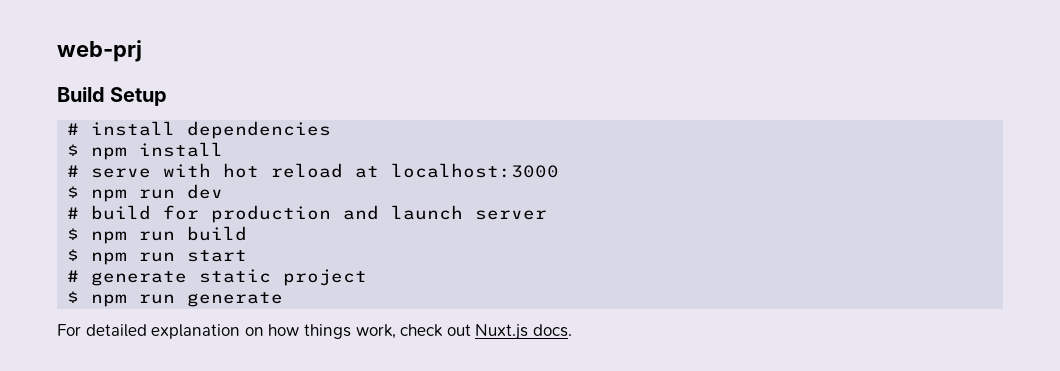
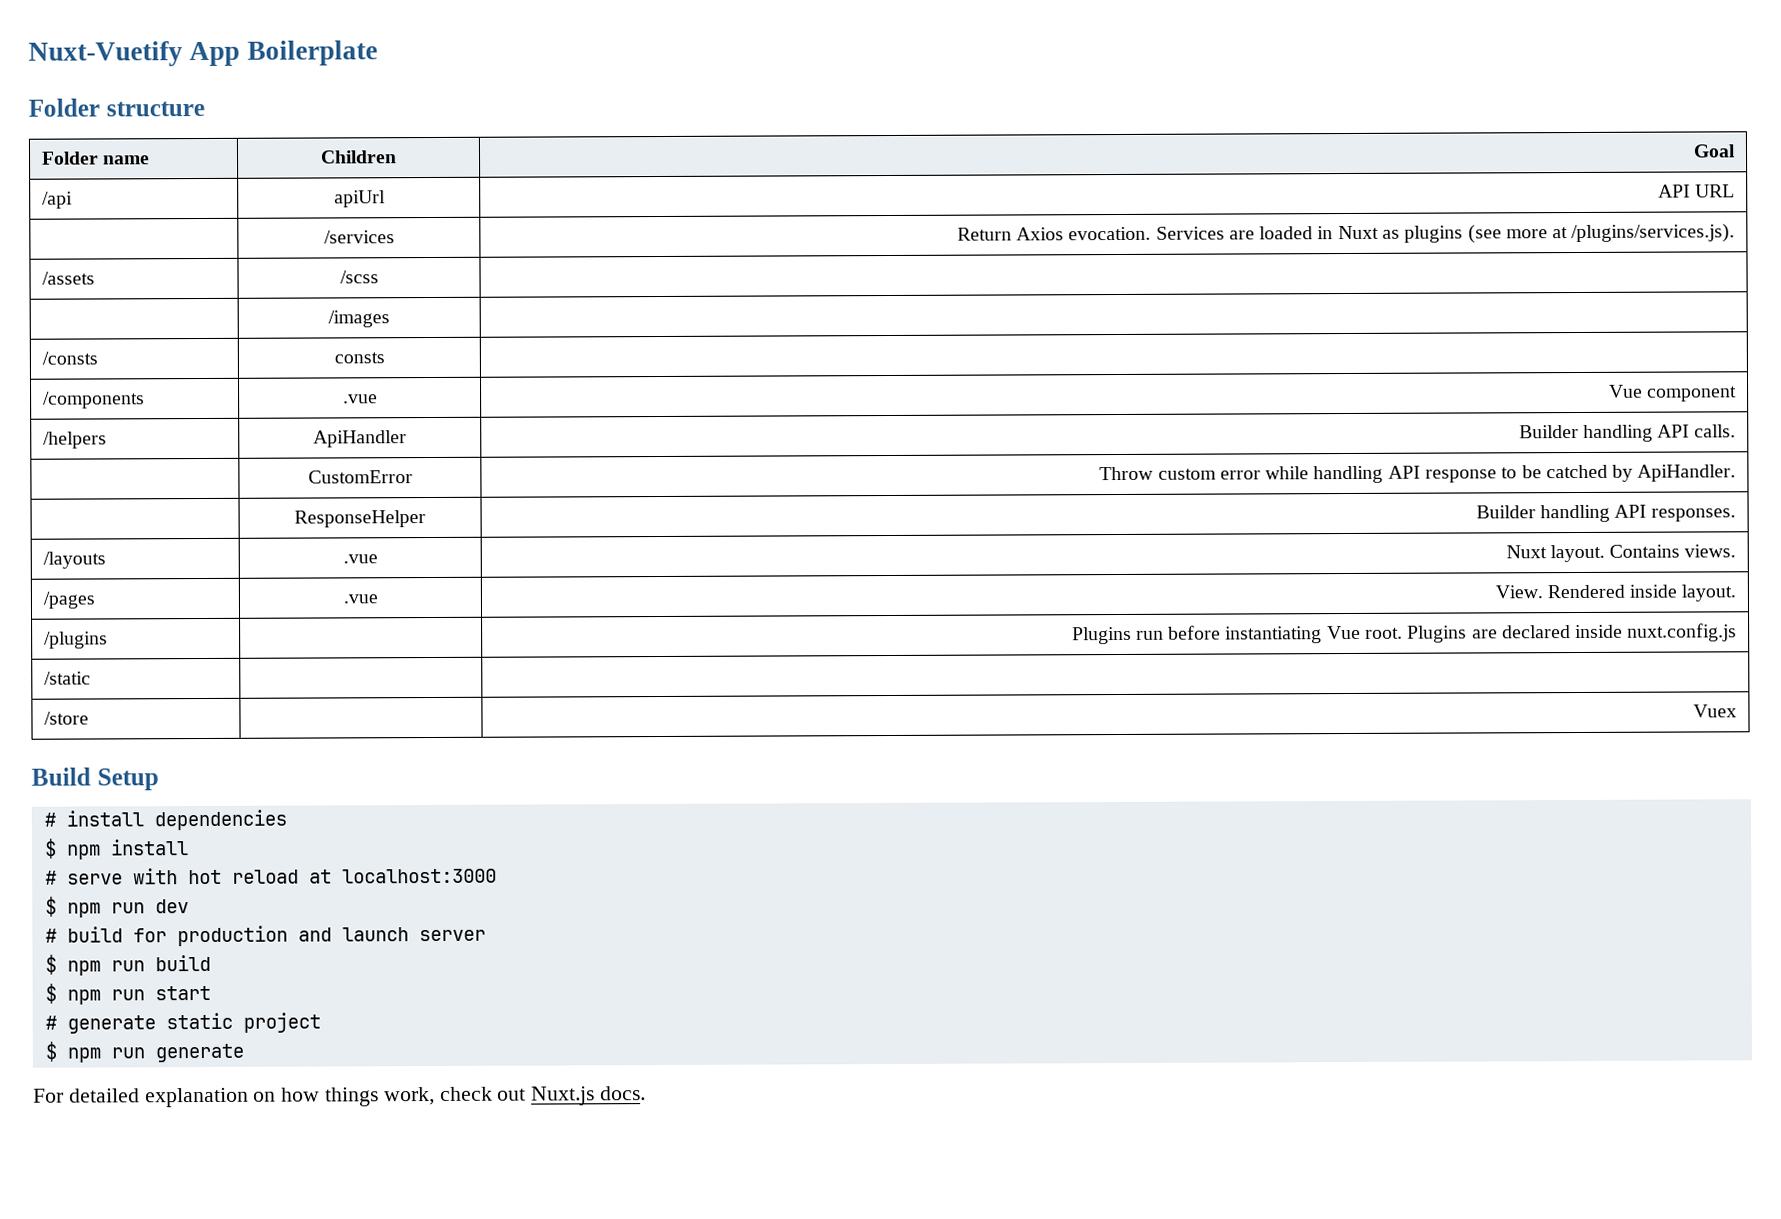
- web-prj
+ Nuxt-Vuetify App Boilerplate
+ Folder structure
+ Folder name | Children | Goal
+ /api | apiUrl | API URL
+ | /services | Return Axios evocation. Services are loaded in Nuxt as plugins (see more at /plugins/services.js).
+ /assets | /scss |
+ | /images |
+ /consts | consts |
+ /components | .vue | Vue component
+ /helpers | ApiHandler | Builder handling API calls.
+ | CustomError | Throw custom error while handling API response to be catched by ApiHandler.
+ | ResponseHelper | Builder handling API responses.
+ /layouts | .vue | Nuxt layout. Contains views.
+ /pages | .vue | View. Rendered inside layout.
+ /plugins | | Plugins run before instantiating Vue root. Plugins are declared inside nuxt.config.js
+ /static | |
+ /store | | Vuex

